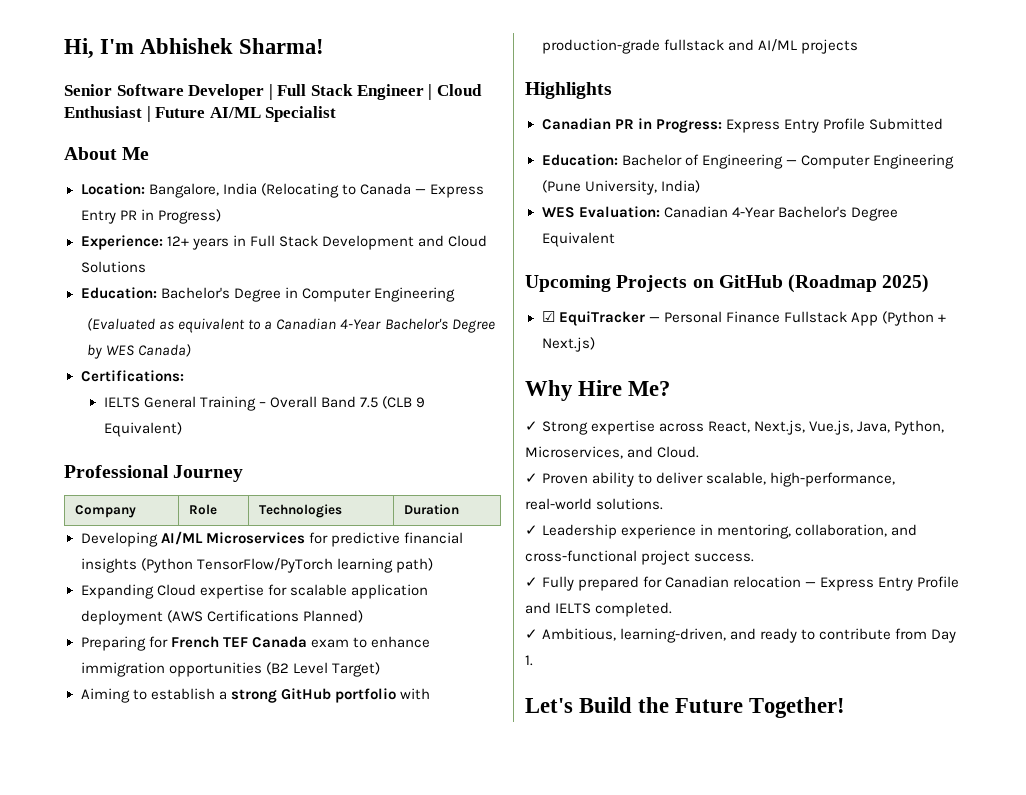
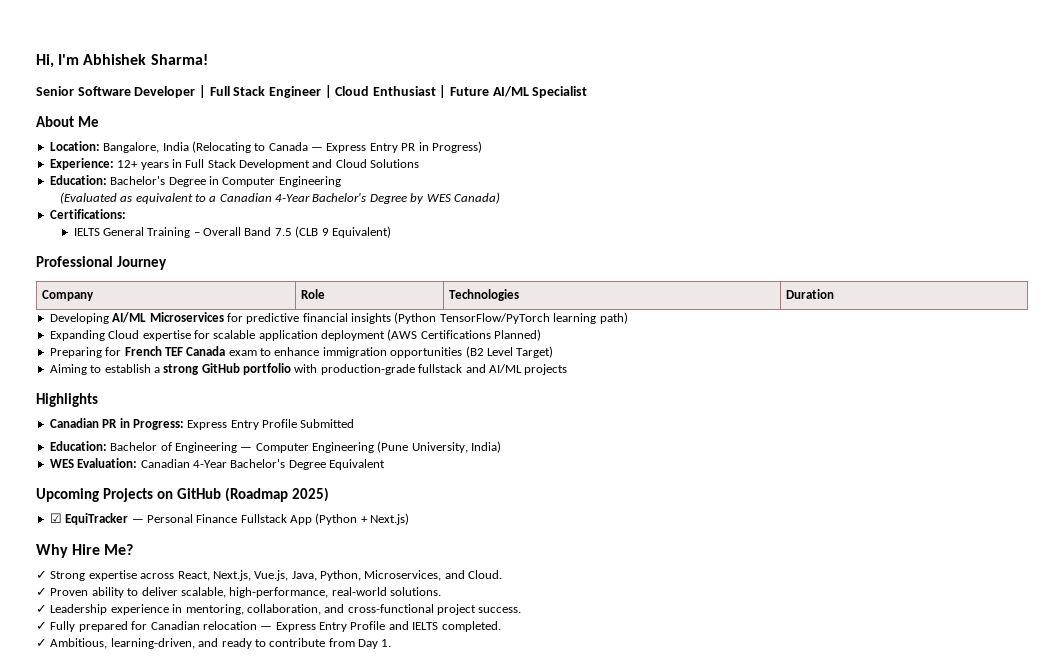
- Let's Build the Future Together!

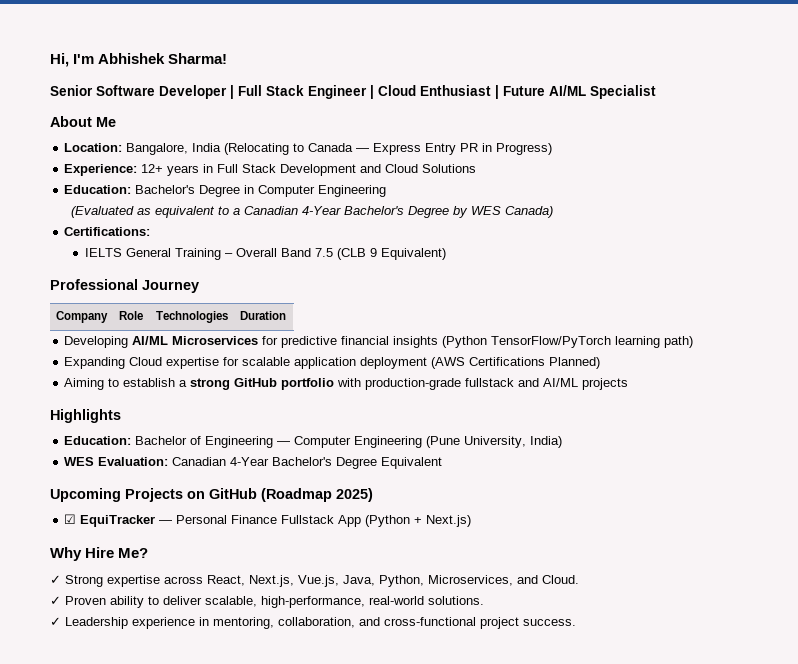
- Preparing for French TEF Canada exam to enhance immigration opportunities (B2 Level Target)
- Canadian PR in Progress: Express Entry Profile Submitted
- ✓ Fully prepared for Canadian relocation — Express Entry Profile and IELTS completed.
- ✓ Ambitious, learning-driven, and ready to contribute from Day 1.

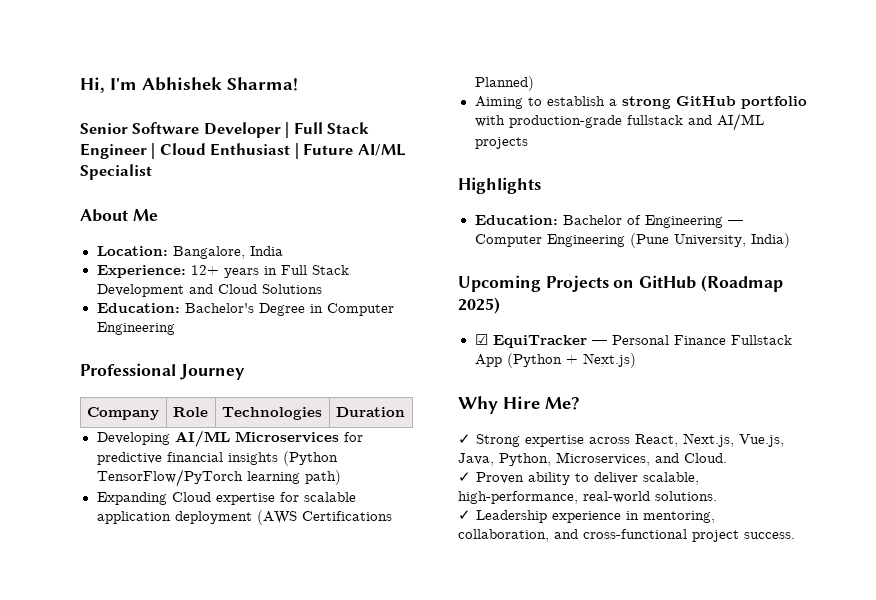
- Location: Bangalore, India (Relocating to Canada — Express Entry PR in Progress)
+ Location: Bangalore, India
- (Evaluated as equivalent to a Canadian 4-Year Bachelor's Degree by WES Canada)
- Certifications:
- IELTS General Training – Overall Band 7.5 (CLB 9 Equivalent)
- WES Evaluation: Canadian 4-Year Bachelor's Degree Equivalent

